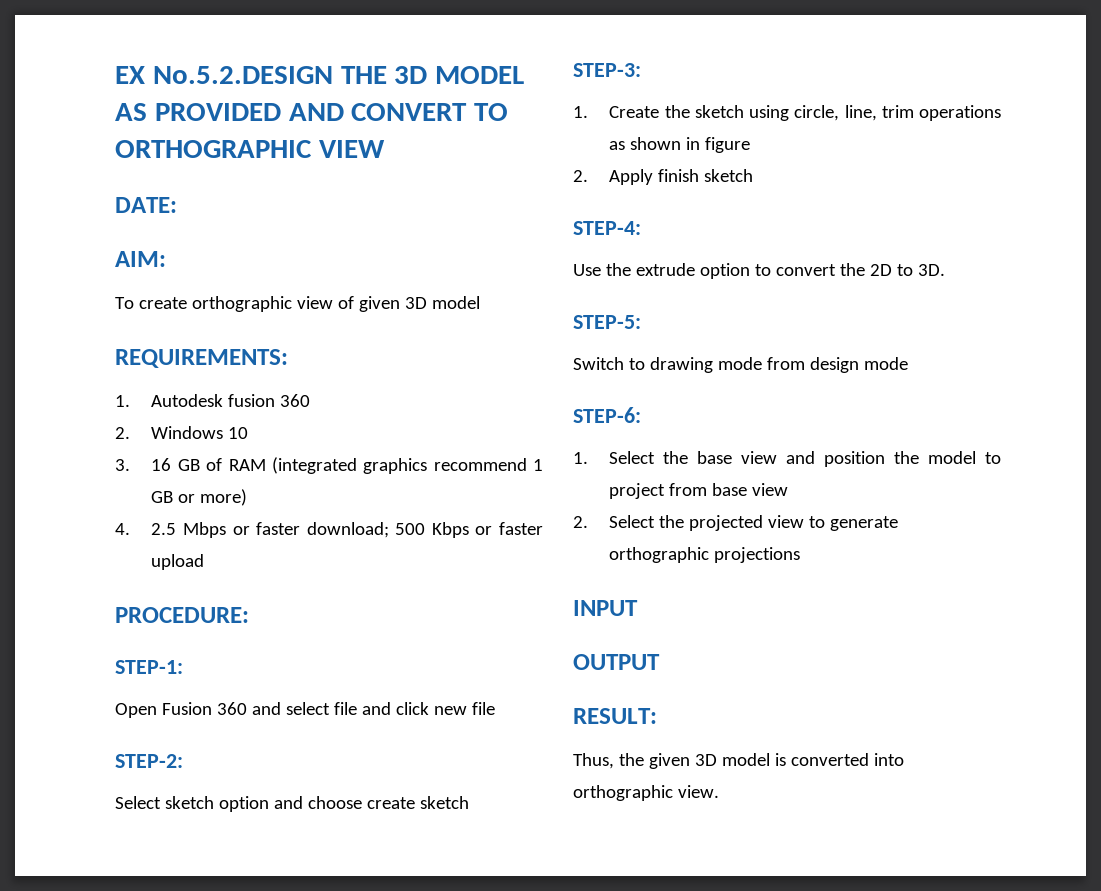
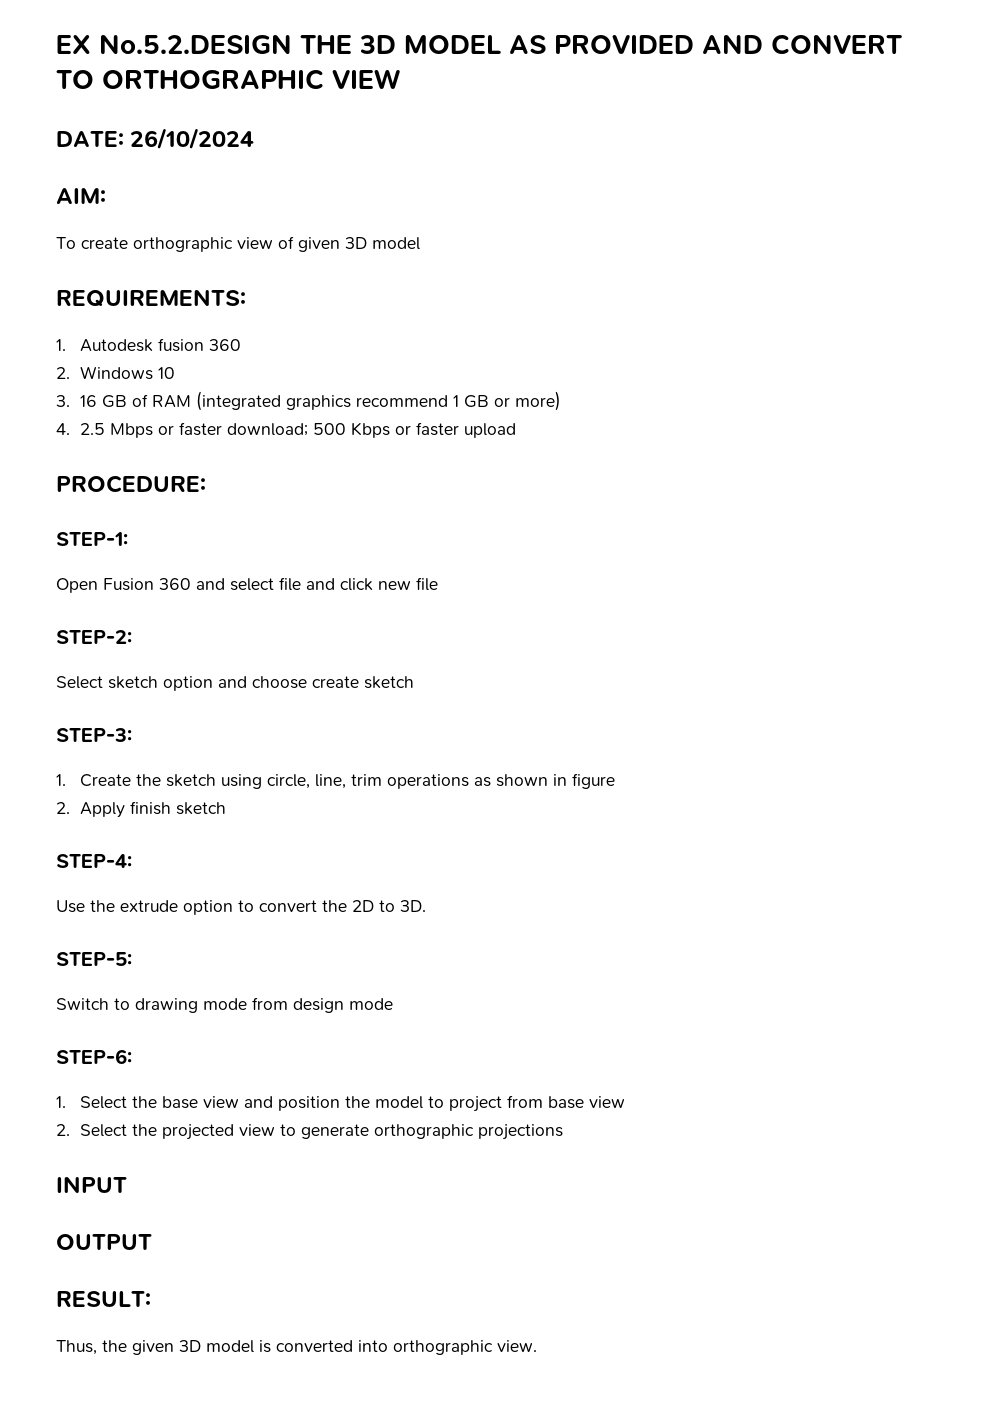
- DATE:
+ DATE: 26/10/2024

